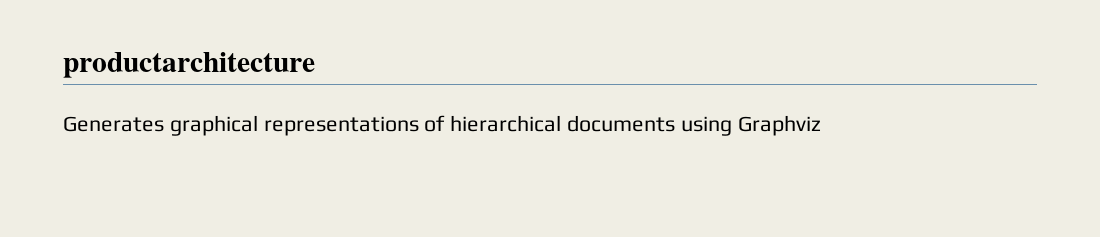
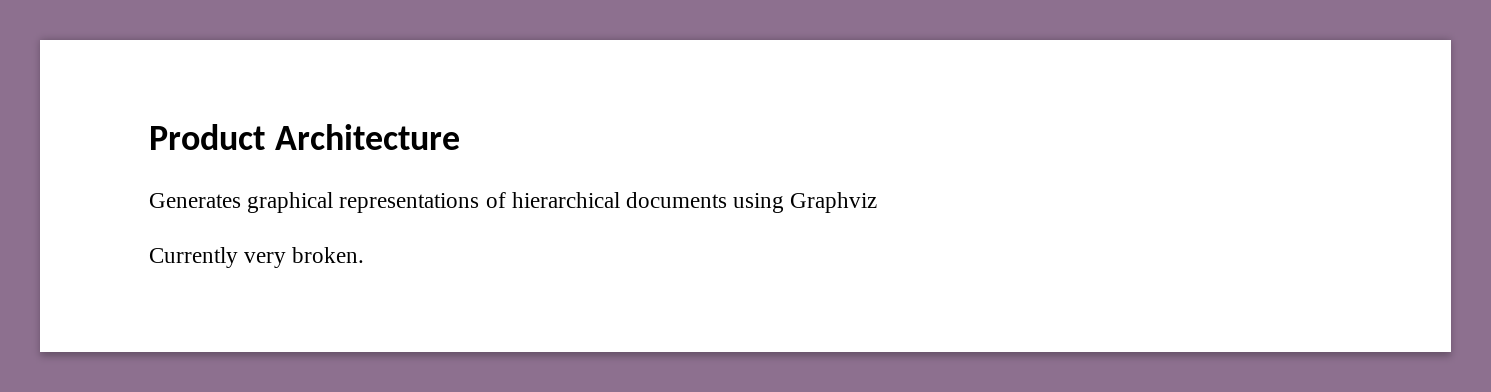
- productarchitecture
+ Product Architecture
+ Currently very broken.

